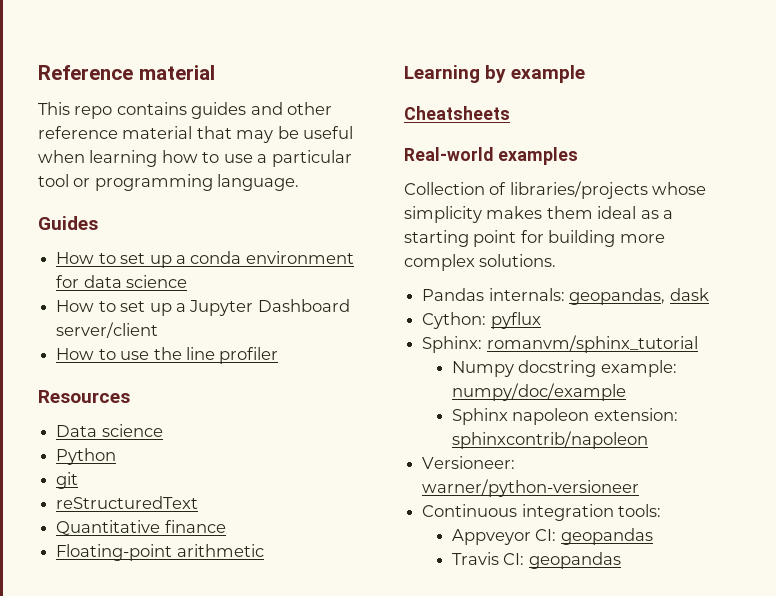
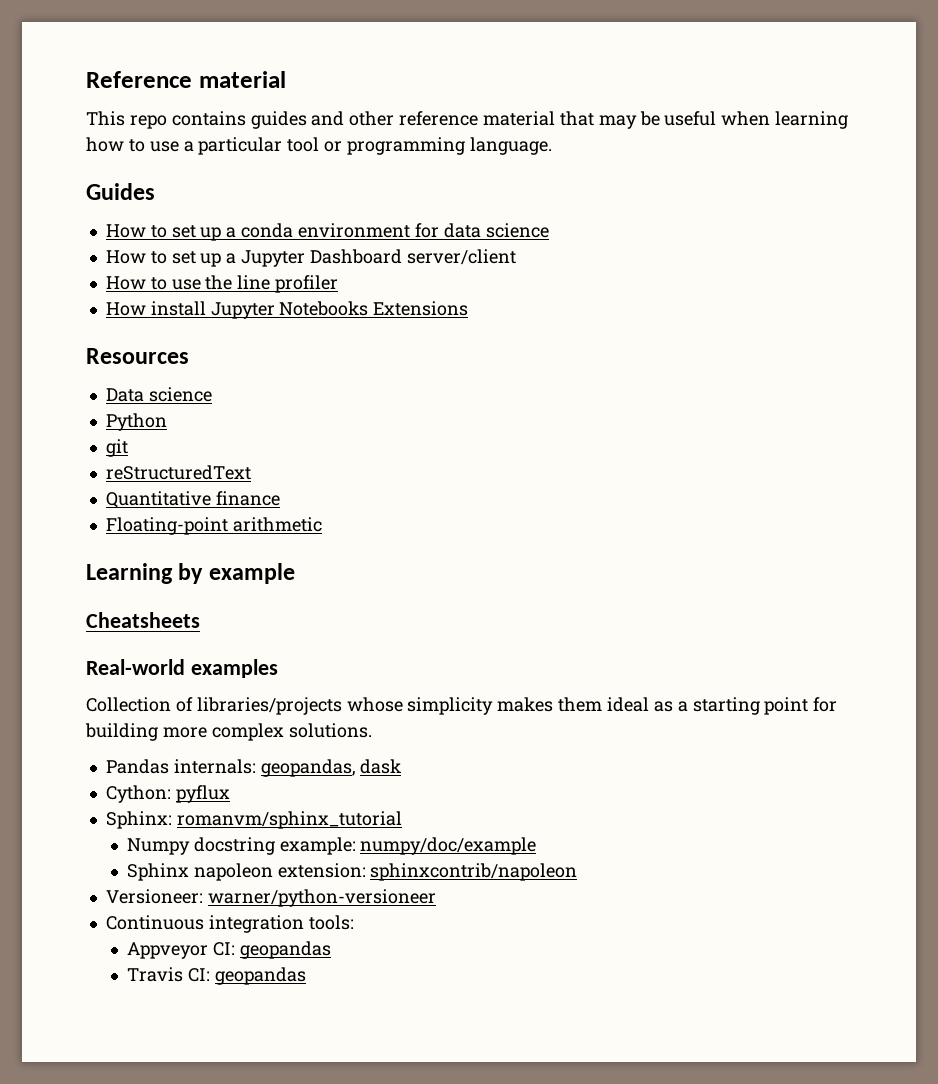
+ How install Jupyter Notebooks Extensions

